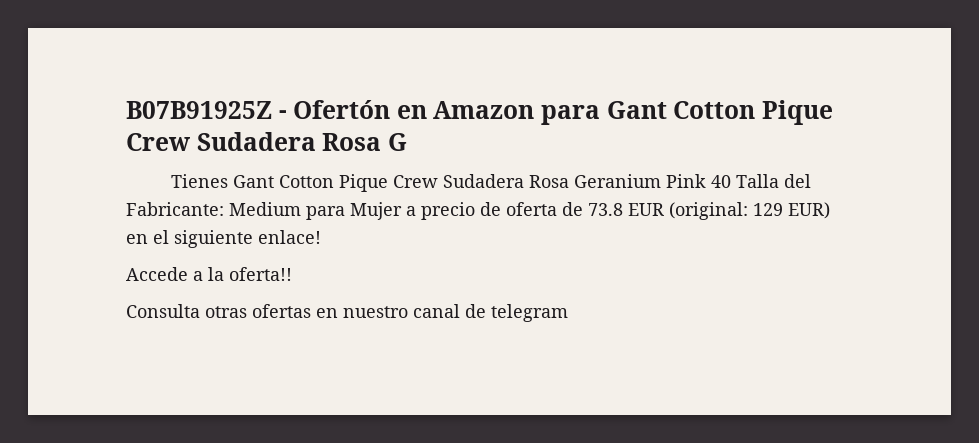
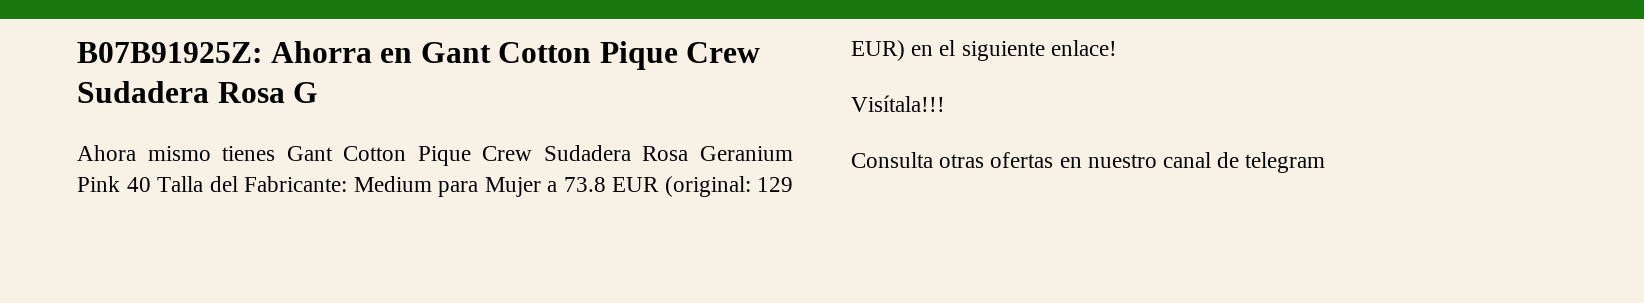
- B07B91925Z - Ofertón en Amazon para Gant Cotton Pique Crew Sudadera Rosa G
+ B07B91925Z: Ahorra en Gant Cotton Pique Crew Sudadera Rosa G
- Tienes Gant Cotton Pique Crew Sudadera Rosa Geranium Pink 40 Talla del Fabricante: Medium para Mujer a precio de oferta de 73.8 EUR (original: 129 EUR) en el siguiente enlace!
+ Ahora mismo tienes Gant Cotton Pique Crew Sudadera Rosa Geranium Pink 40 Talla del Fabricante: Medium para Mujer a 73.8 EUR (original: 129 EUR) en el siguiente enlace!
- Accede a la oferta!!
+ Visítala!!!

